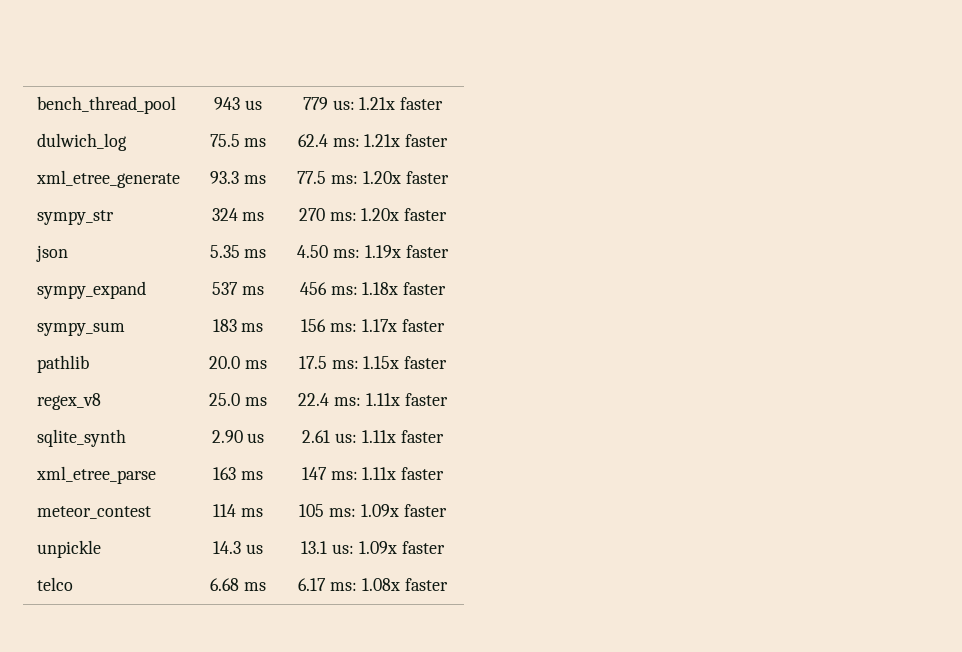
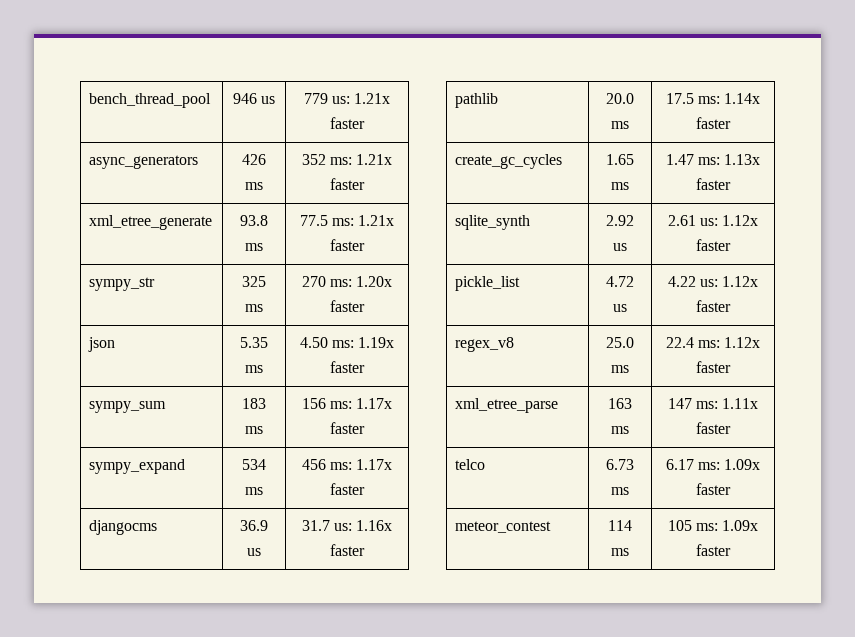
- bench_thread_pool | 943 us | 779 us: 1.21x faster
+ bench_thread_pool | 946 us | 779 us: 1.21x faster
- dulwich_log | 75.5 ms | 62.4 ms: 1.21x faster
+ async_generators | 426 ms | 352 ms: 1.21x faster
- xml_etree_generate | 93.3 ms | 77.5 ms: 1.20x faster
+ xml_etree_generate | 93.8 ms | 77.5 ms: 1.21x faster
- sympy_str | 324 ms | 270 ms: 1.20x faster
+ sympy_str | 325 ms | 270 ms: 1.20x faster
- sympy_expand | 537 ms | 456 ms: 1.18x faster
+ sympy_expand | 534 ms | 456 ms: 1.17x faster
+ djangocms | 36.9 us | 31.7 us: 1.16x faster
- pathlib | 20.0 ms | 17.5 ms: 1.15x faster
+ pathlib | 20.0 ms | 17.5 ms: 1.14x faster
+ create_gc_cycles | 1.65 ms | 1.47 ms: 1.13x faster
+ sqlite_synth | 2.92 us | 2.61 us: 1.12x faster
+ pickle_list | 4.72 us | 4.22 us: 1.12x faster
- regex_v8 | 25.0 ms | 22.4 ms: 1.11x faster
- sqlite_synth | 2.90 us | 2.61 us: 1.11x faster
+ regex_v8 | 25.0 ms | 22.4 ms: 1.12x faster
+ telco | 6.73 ms | 6.17 ms: 1.09x faster
- unpickle | 14.3 us | 13.1 us: 1.09x faster
- telco | 6.68 ms | 6.17 ms: 1.08x faster

